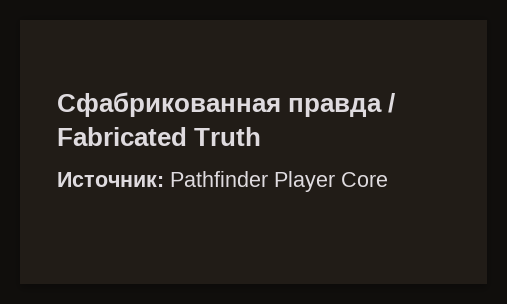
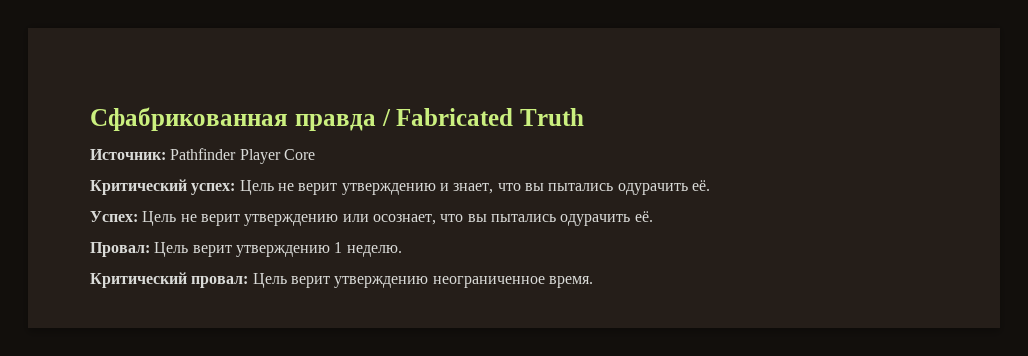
+ Критический успех: Цель не верит утверждению и знает, что вы пытались одурачить её.
+ Успех: Цель не верит утверждению или осознает, что вы пытались одурачить её.
+ Провал: Цель верит утверждению 1 неделю.
+ Критический провал: Цель верит утверждению неограниченное время.

